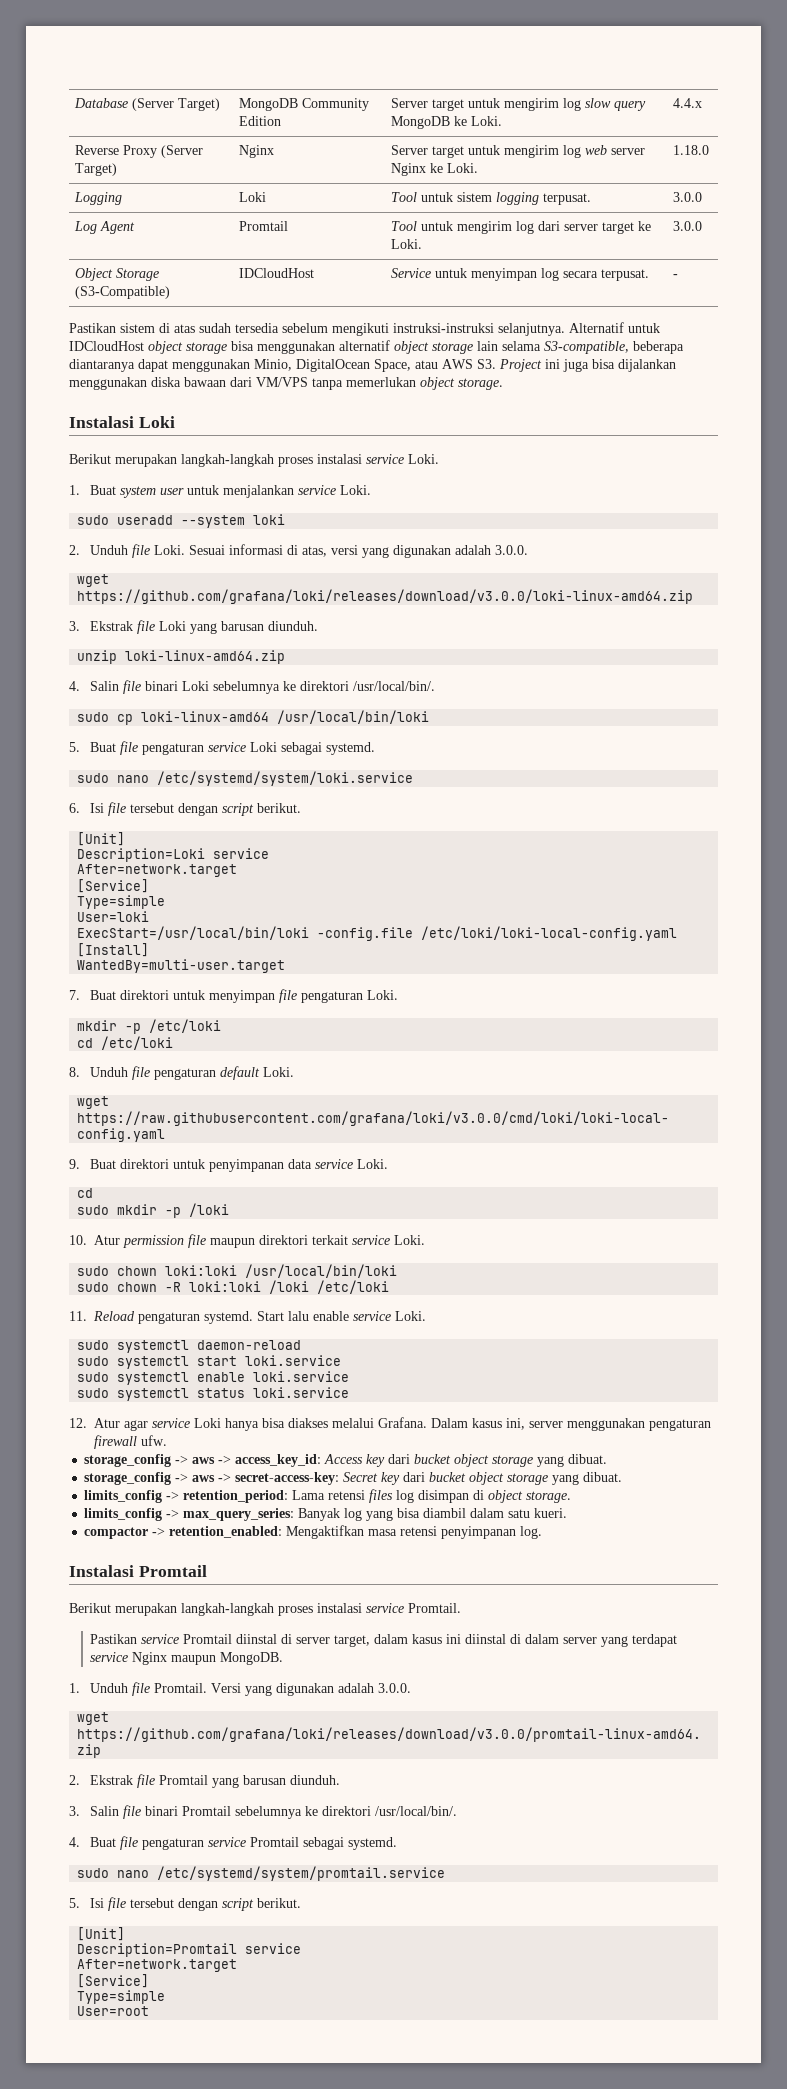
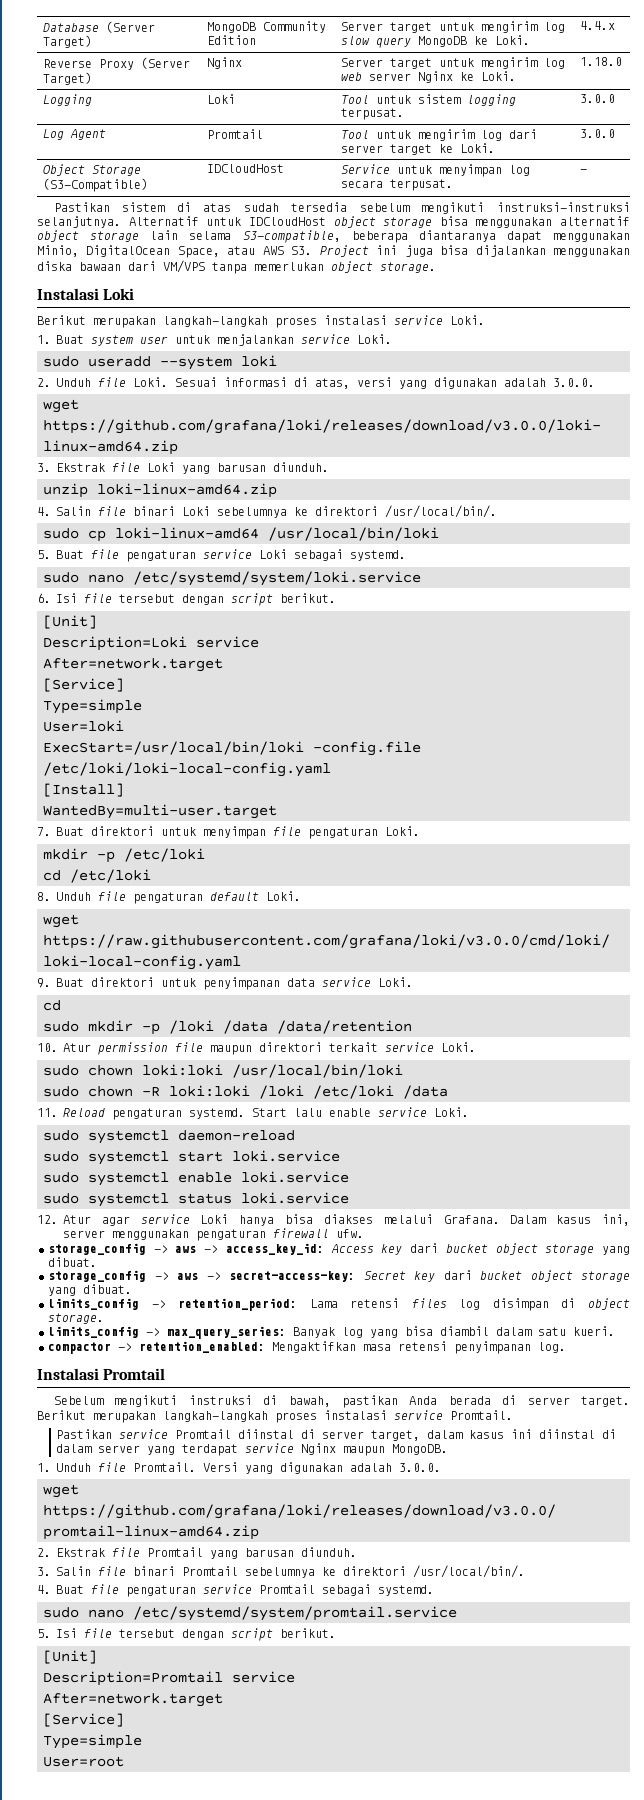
- sudo mkdir -p /loki
+ sudo mkdir -p /loki /data /data/retention
- sudo chown -R loki:loki /loki /etc/loki
+ sudo chown -R loki:loki /loki /etc/loki /data
+ Sebelum mengikuti instruksi di bawah, pastikan Anda berada di server target.

